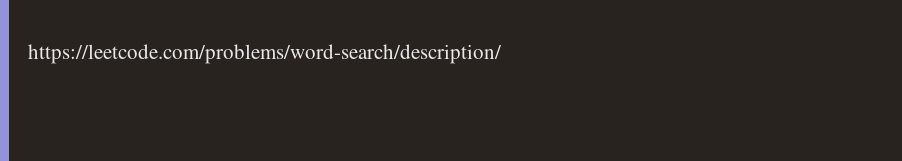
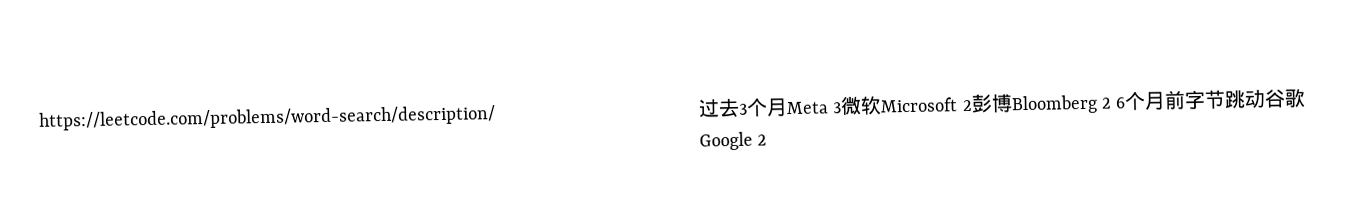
+ 过去3个月Meta 3微软Microsoft 2彭博Bloomberg 2 6个月前字节跳动谷歌Google 2

